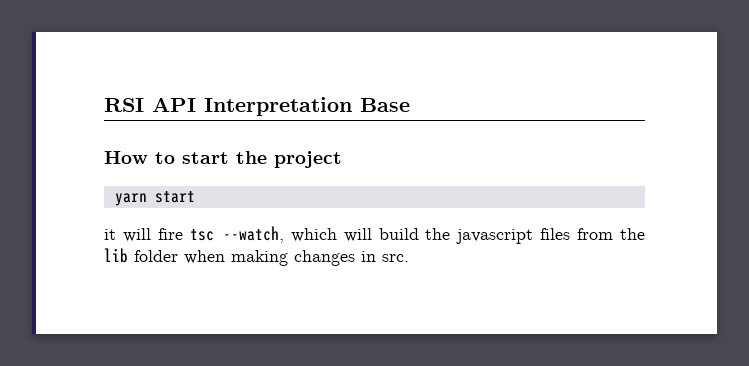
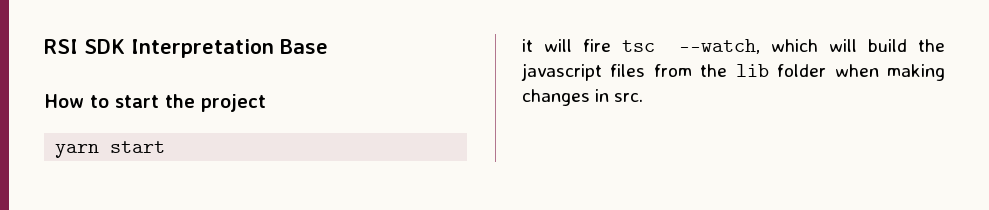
- RSI API Interpretation Base
+ RSI SDK Interpretation Base

